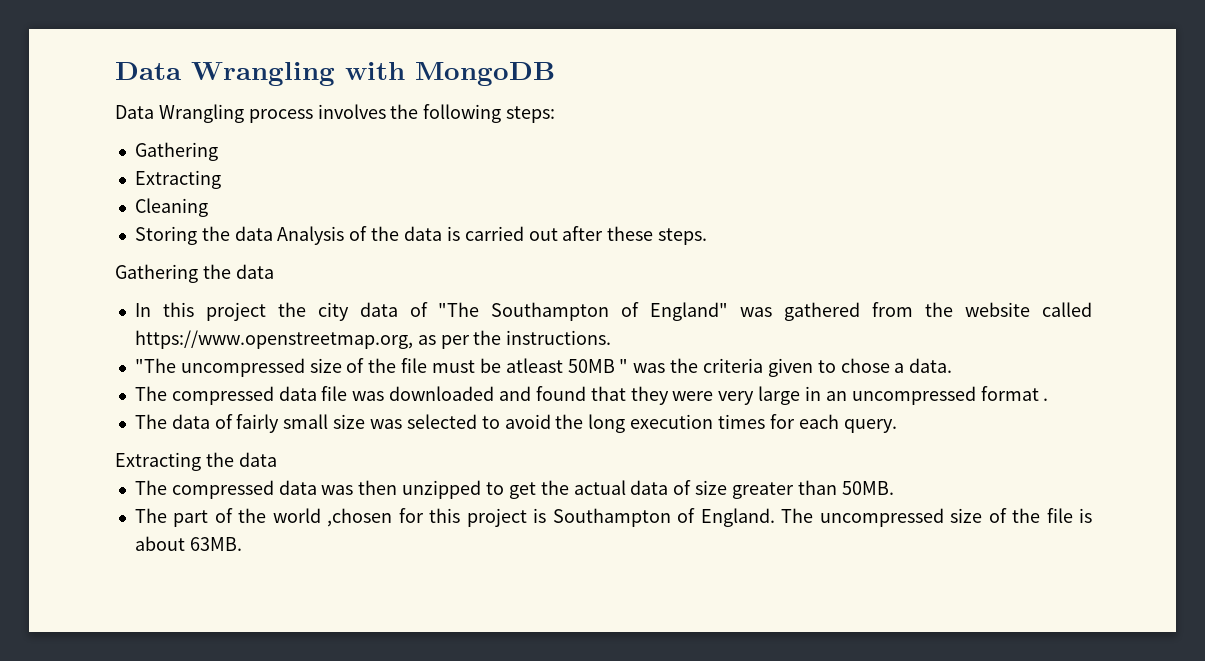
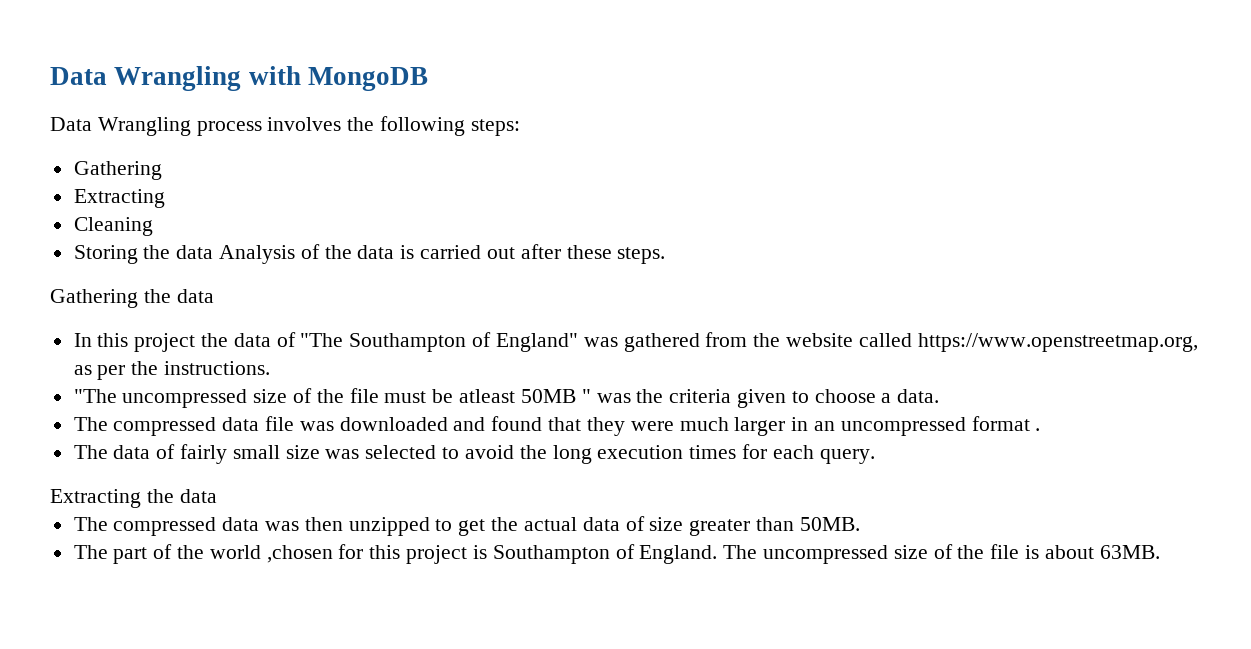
- In this project the city data of "The Southampton of England" was gathered from the website called https://www.openstreetmap.org, as per the instructions.
+ In this project the data of "The Southampton of England" was gathered from the website called https://www.openstreetmap.org, as per the instructions.
- "The uncompressed size of the file must be atleast 50MB " was the criteria given to chose a data.
+ "The uncompressed size of the file must be atleast 50MB " was the criteria given to choose a data.
- The compressed data file was downloaded and found that they were very large in an uncompressed format .
+ The compressed data file was downloaded and found that they were much larger in an uncompressed format .

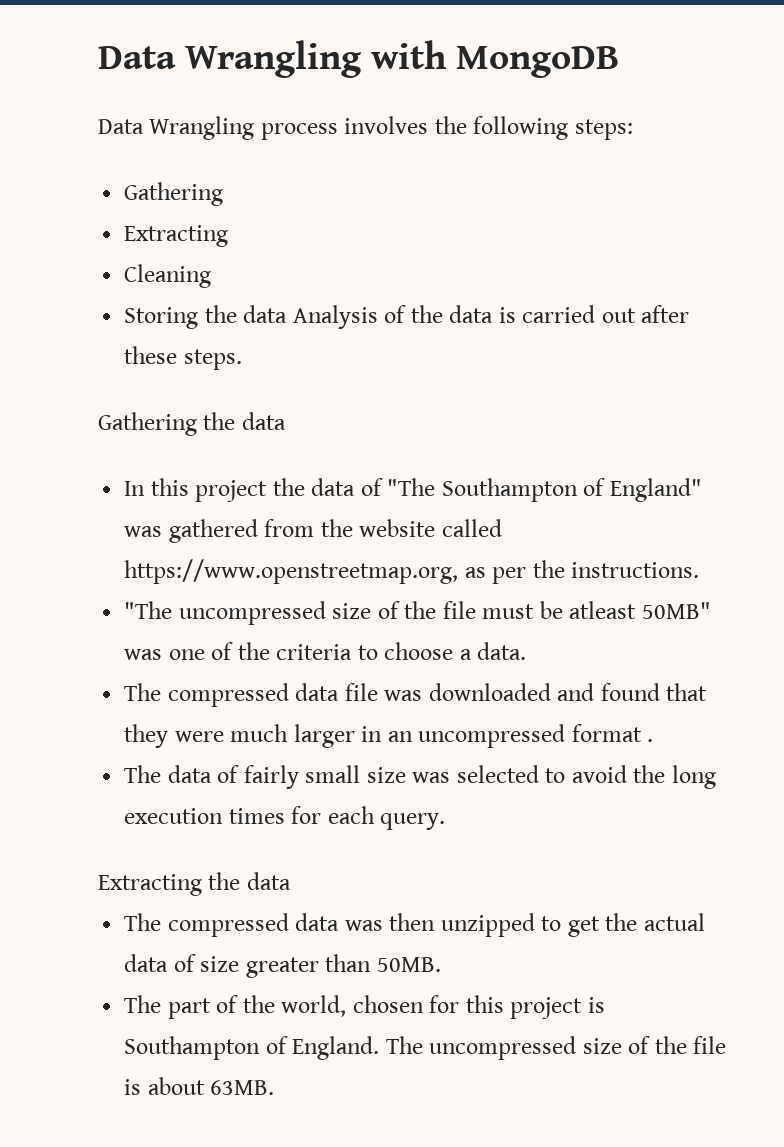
- "The uncompressed size of the file must be atleast 50MB " was the criteria given to choose a data.
+ "The uncompressed size of the file must be atleast 50MB" was one of the criteria to choose a data.
- The part of the world ,chosen for this project is Southampton of England.
+ The part of the world, chosen for this project is Southampton of England.

